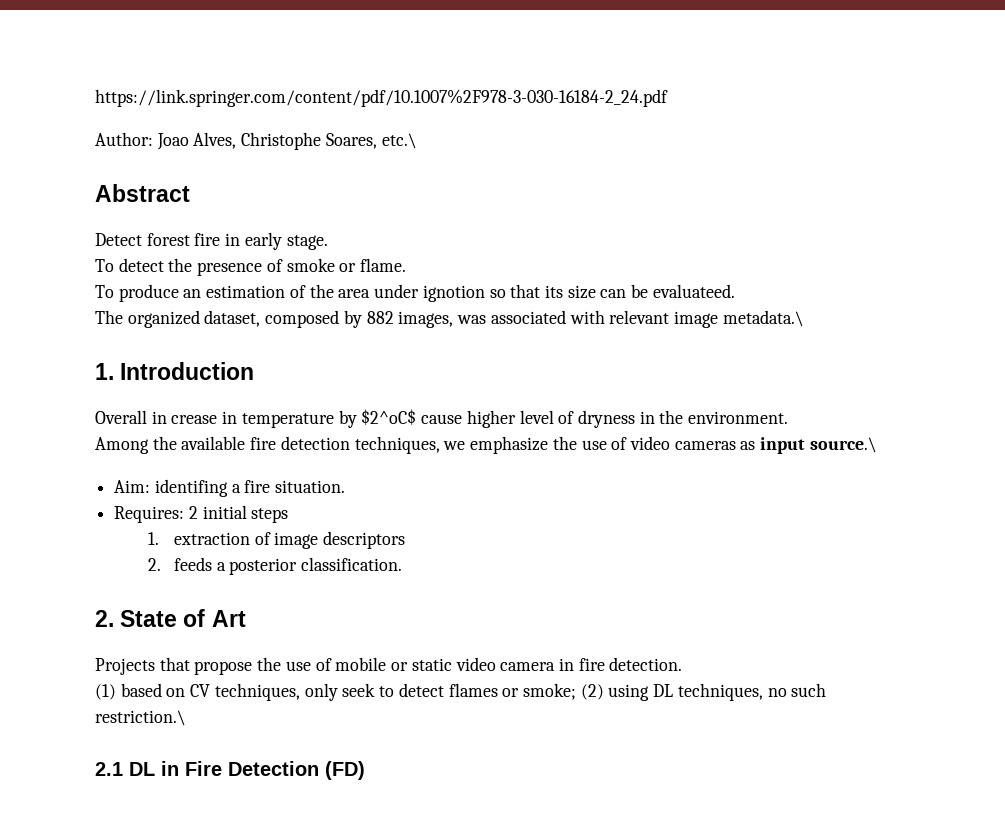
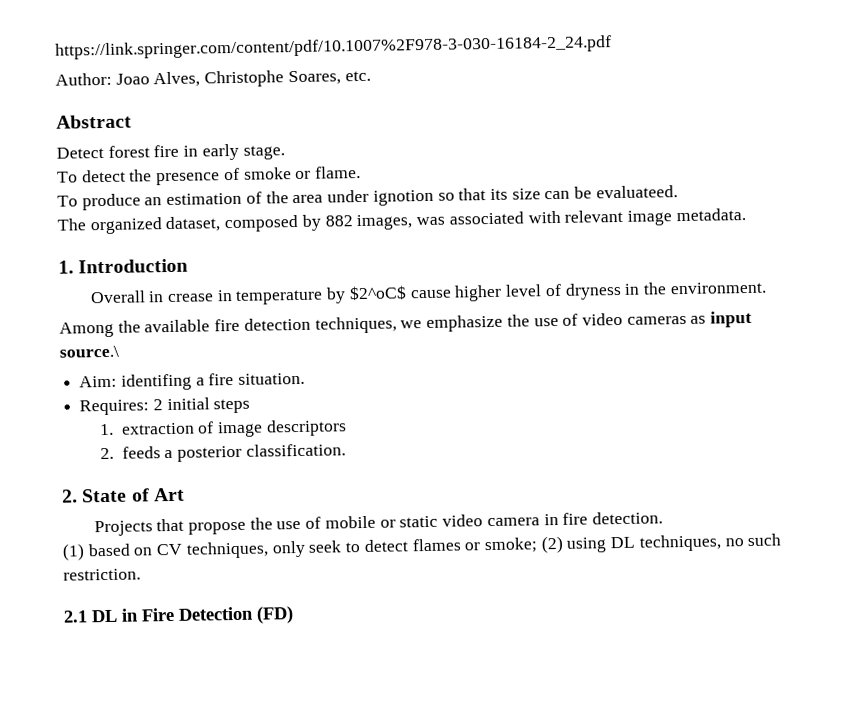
- Author: Joao Alves, Christophe Soares, etc.\
+ Author: Joao Alves, Christophe Soares, etc.
- The organized dataset, composed by 882 images, was associated with relevant image metadata.\
+ The organized dataset, composed by 882 images, was associated with relevant image metadata.
- (1) based on CV techniques, only seek to detect flames or smoke; (2) using DL techniques, no such restriction.\
+ (1) based on CV techniques, only seek to detect flames or smoke; (2) using DL techniques, no such restriction.

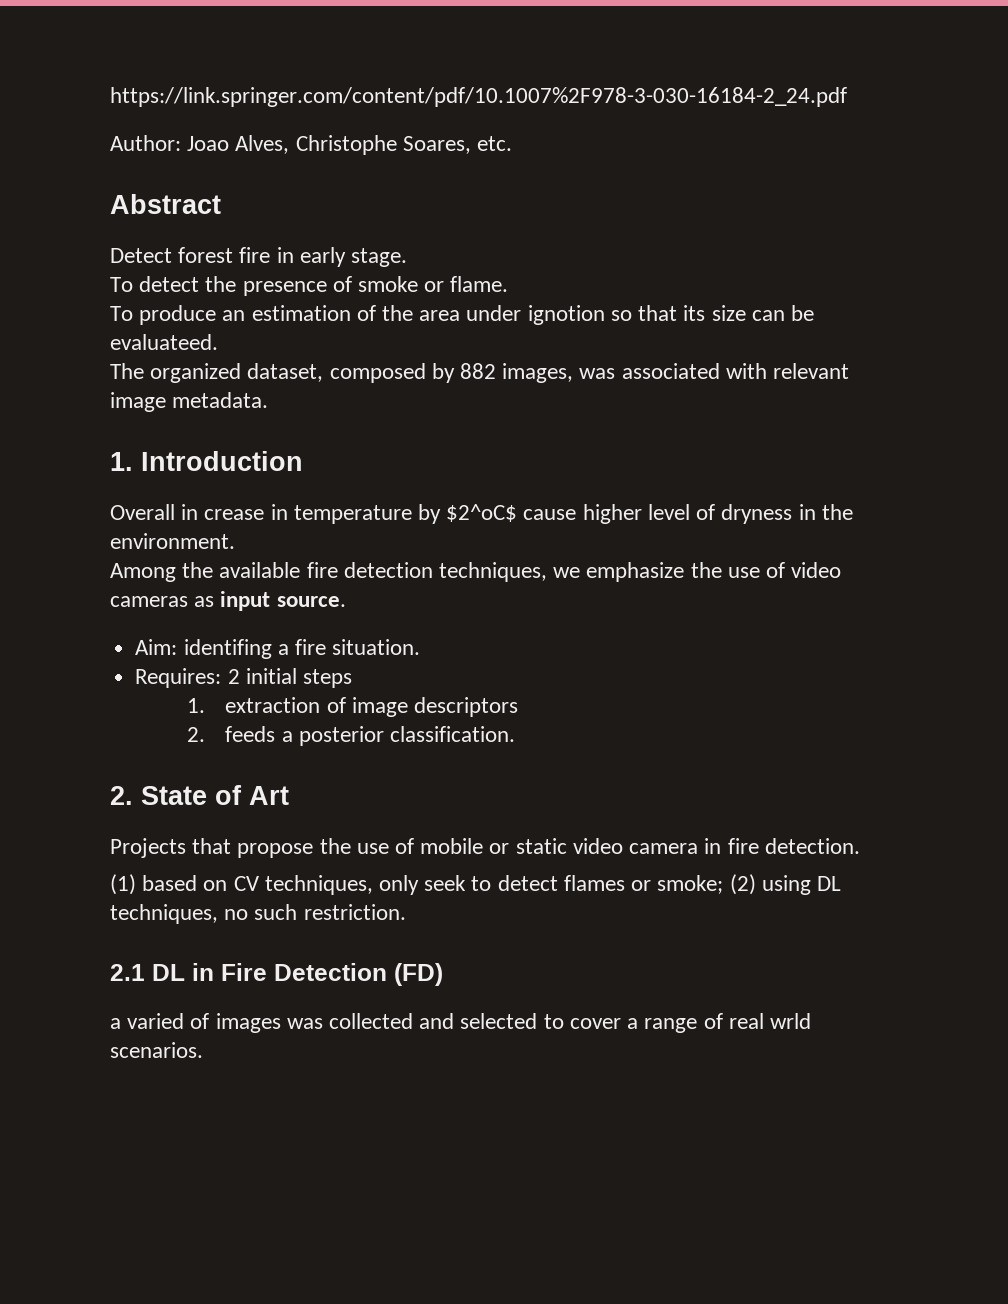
- Among the available fire detection techniques, we emphasize the use of video cameras as input source.\
+ Among the available fire detection techniques, we emphasize the use of video cameras as input source.
+ a varied of images was collected and selected to cover a range of real wrld scenarios.

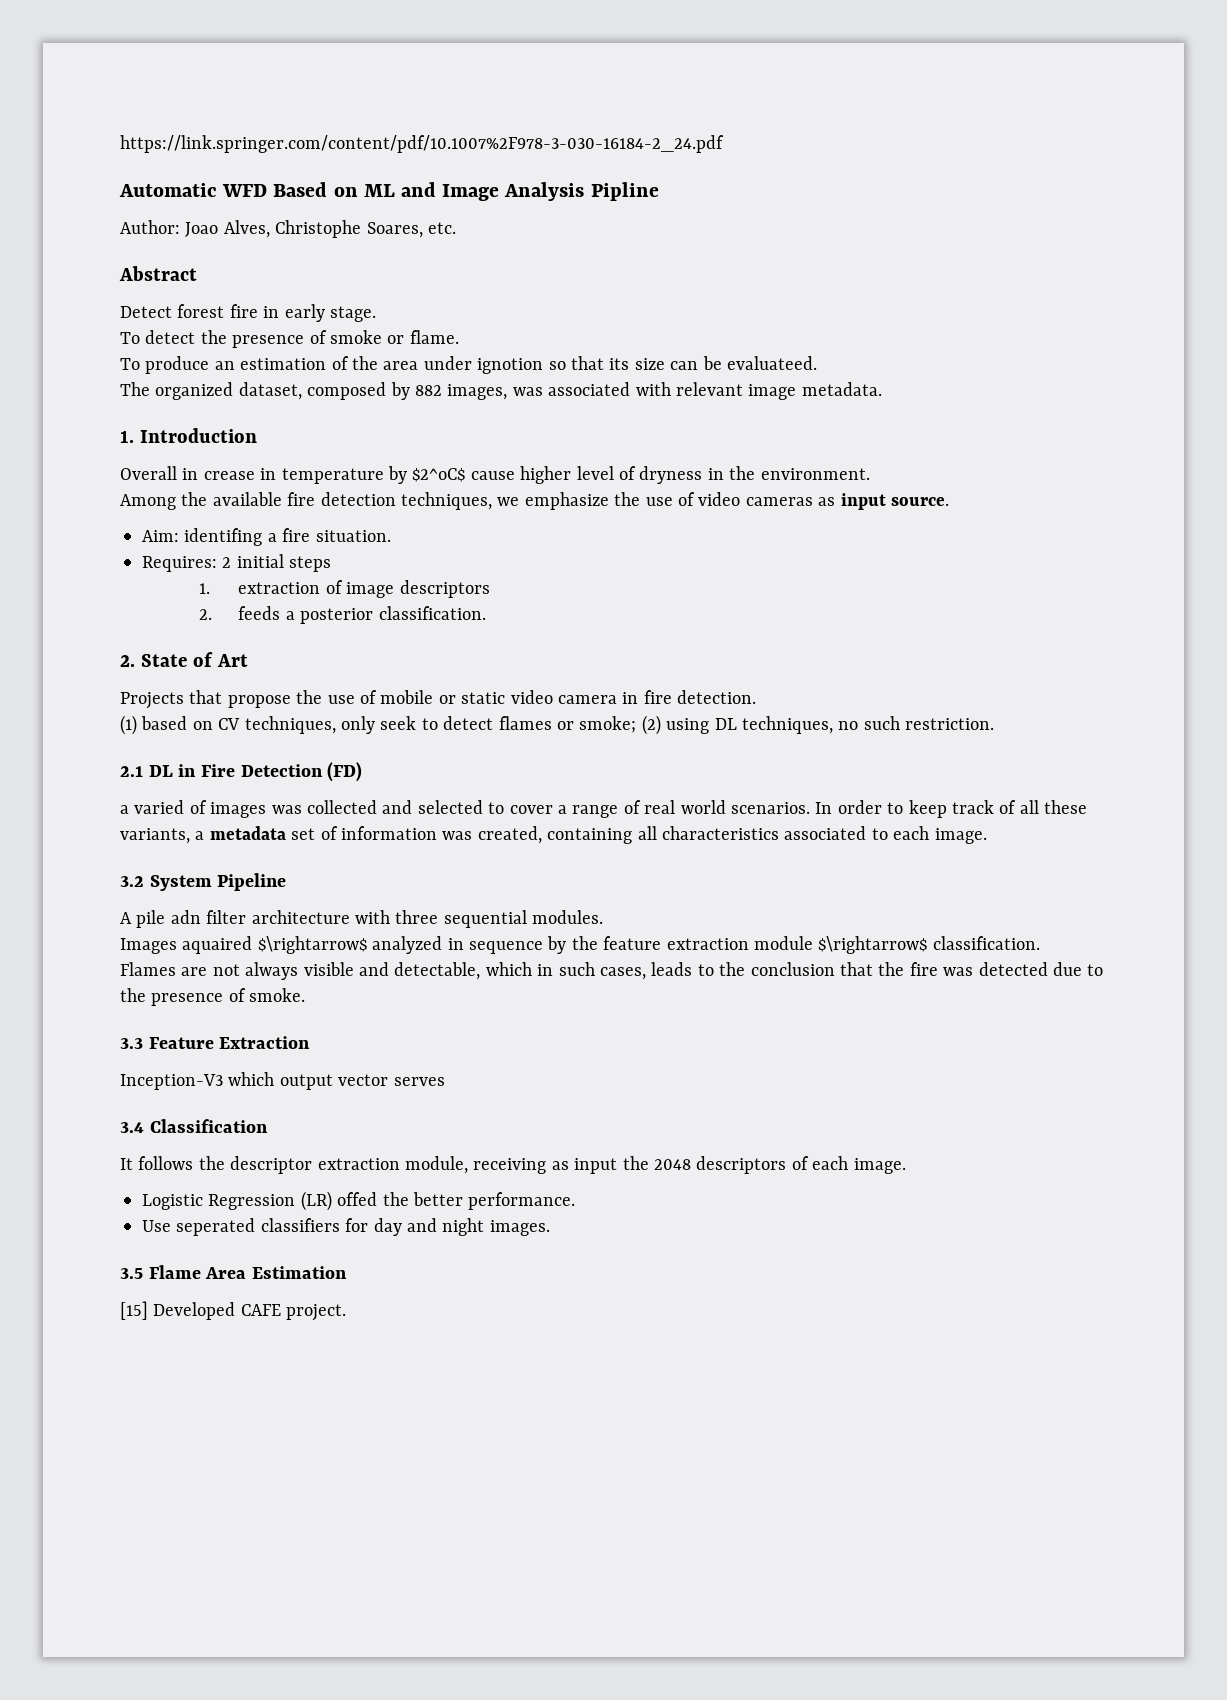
+ Automatic WFD Based on ML and Image Analysis Pipline
- a varied of images was collected and selected to cover a range of real wrld scenarios.
+ a varied of images was collected and selected to cover a range of real world scenarios. In order to keep track of all these variants, a metadata set of information was created, containing all characteristics associated to each image.
+ 3.2 System Pipeline
+ A pile adn filter architecture with three sequential modules.
+ Images aquaired $\rightarrow$ analyzed in sequence by the feature extraction module $\rightarrow$ classification.
+ Flames are not always visible and detectable, which in such cases, leads to the conclusion that the fire was detected due to the presence of smoke.
+ 3.3 Feature Extraction
+ Inception-V3 which output vector serves
+ 3.4 Classification
+ It follows the descriptor extraction module, receiving as input the 2048 descriptors of each image.
+ Logistic Regression (LR) offed the better performance.
+ Use seperated classifiers for day and night images.
+ 3.5 Flame Area Estimation
+ [15] Developed CAFE project.

